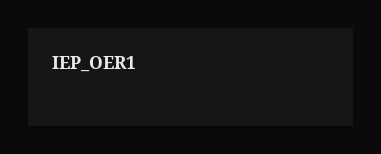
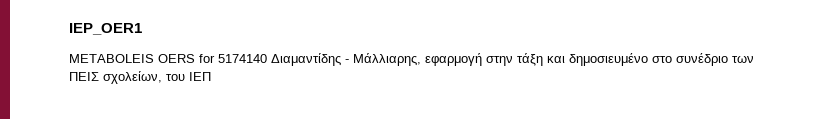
+ METABOLEIS OERS for 5174140 Διαμαντίδης - Μάλλιαρης, εφαρμογή στην τάξη και δημοσιευμένο στο συνέδριο των ΠΕΙΣ σχολείων, του ΙΕΠ

